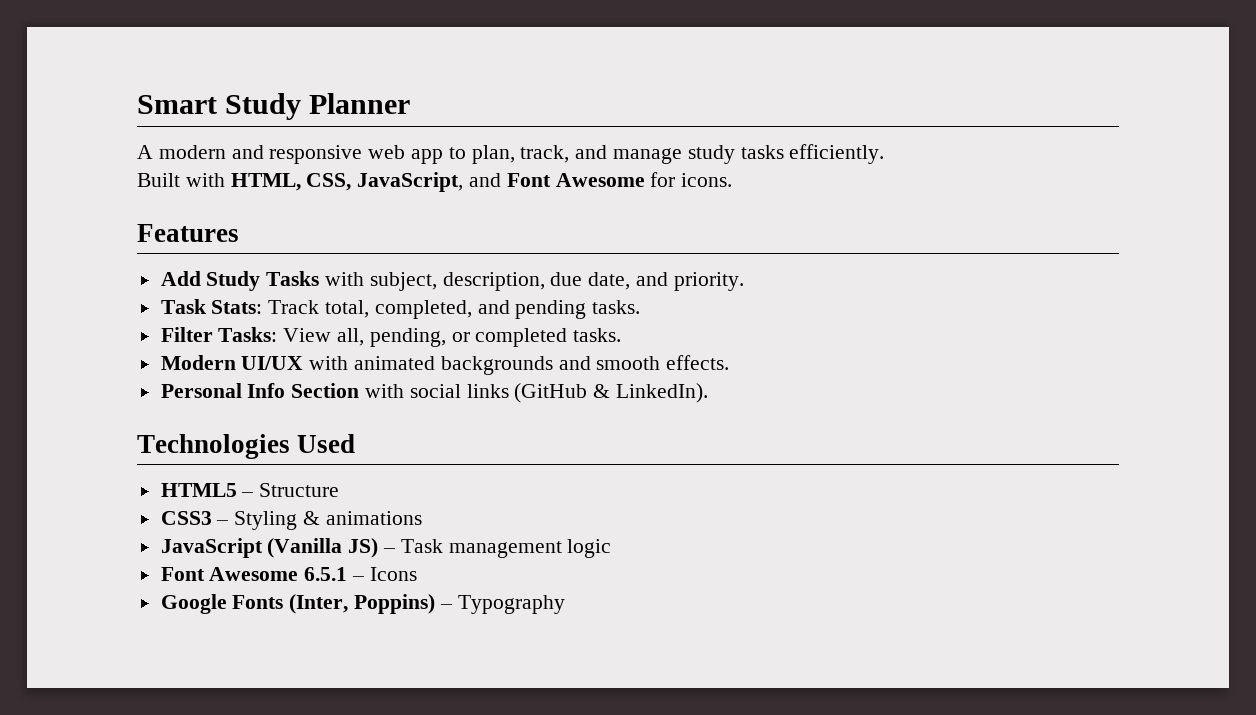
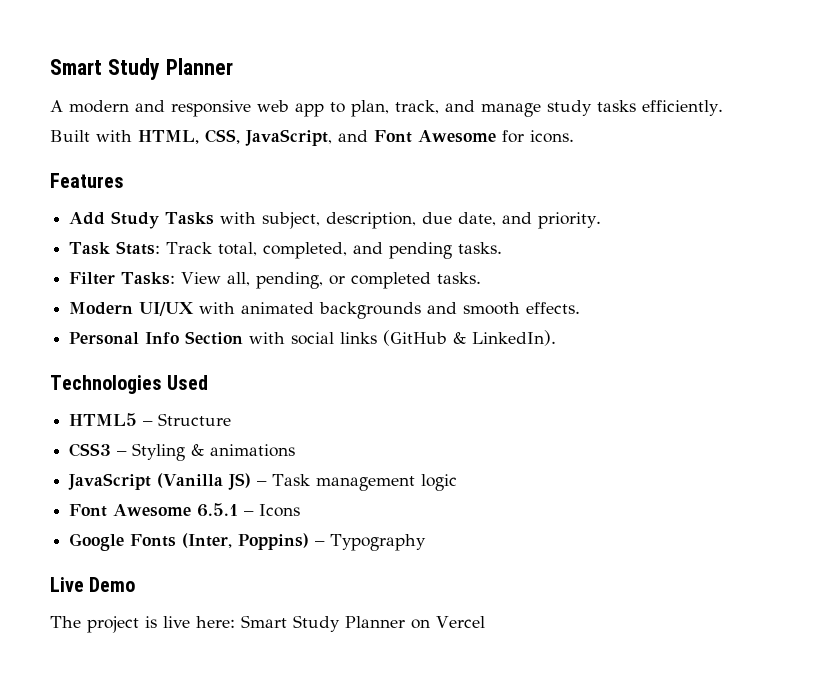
+ Live Demo
+ The project is live here: Smart Study Planner on Vercel

